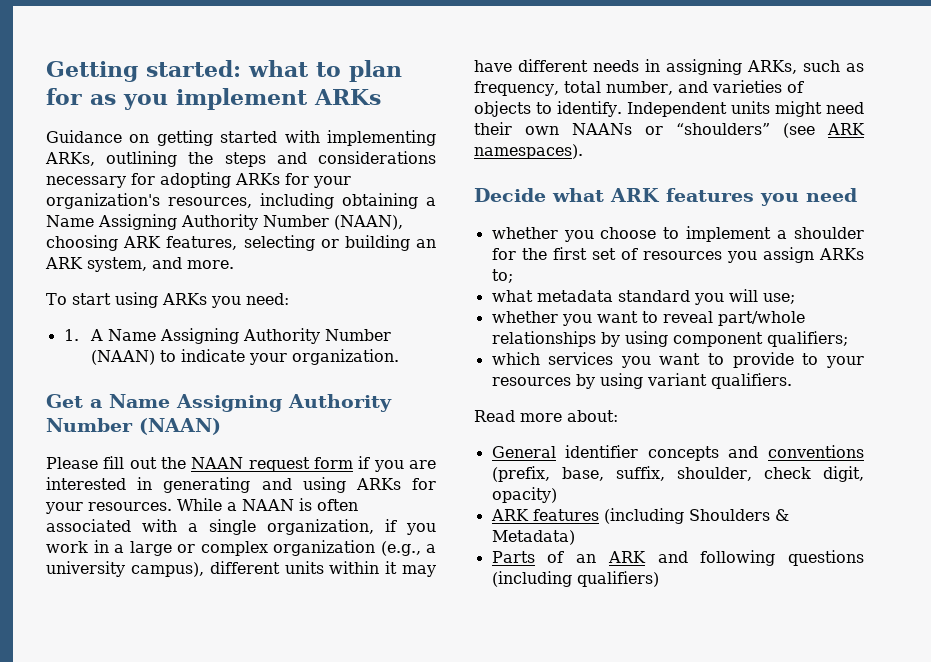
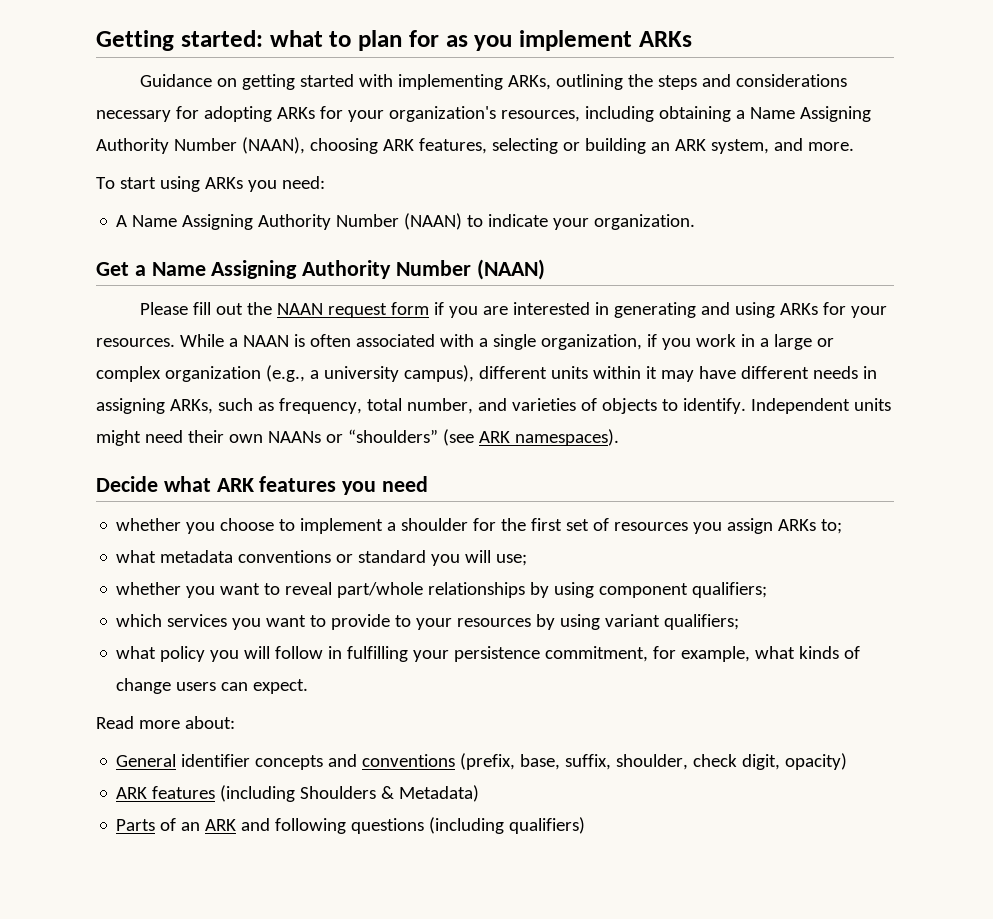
- 1. A Name Assigning Authority Number (NAAN) to indicate your organization.
+ A Name Assigning Authority Number (NAAN) to indicate your organization.
- what metadata standard you will use;
+ what metadata conventions or standard you will use;
- which services you want to provide to your resources by using variant qualifiers.
+ which services you want to provide to your resources by using variant qualifiers;
+ what policy you will follow in fulfilling your persistence commitment, for example, what kinds of change users can expect.

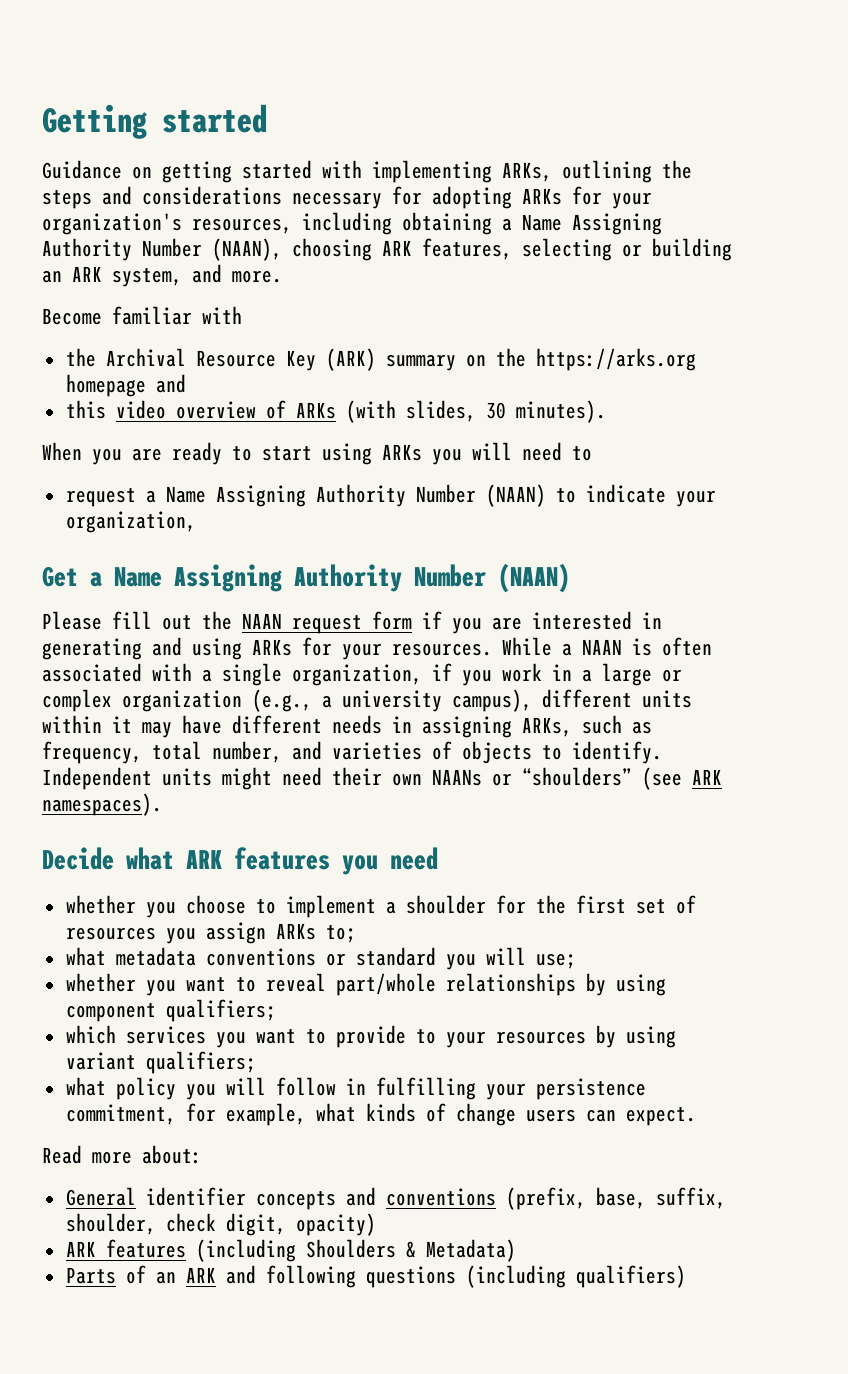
- Getting started: what to plan for as you implement ARKs
+ Getting started
- To start using ARKs you need:
- A Name Assigning Authority Number (NAAN) to indicate your organization.
+ Become familiar with
+ the Archival Resource Key (ARK) summary on the https://arks.org homepage and
+ this video overview of ARKs (with slides, 30 minutes).
+ When you are ready to start using ARKs you will need to
+ request a Name Assigning Authority Number (NAAN) to indicate your organization,

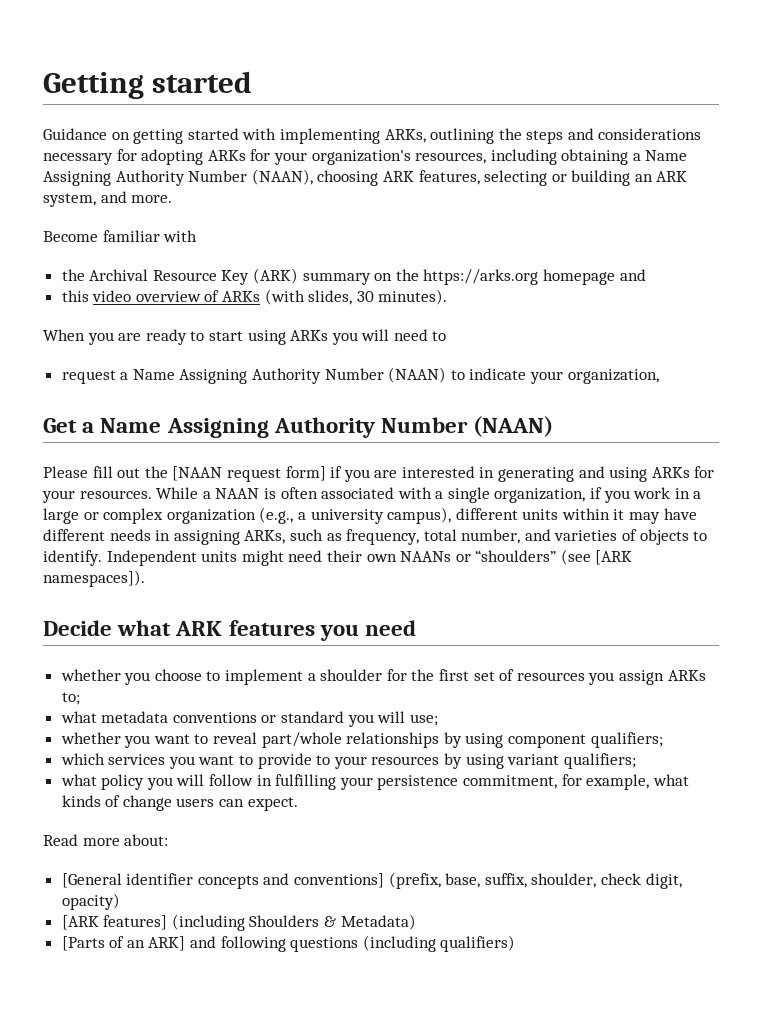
- Please fill out the NAAN request form if you are interested in generating and using ARKs for your resources.
+ Please fill out the [NAAN request form] if you are interested in generating and using ARKs for your resources.
- Independent units might need their own NAANs or “shoulders” (see ARK namespaces).
+ Independent units might need their own NAANs or “shoulders” (see [ARK namespaces]).
- General identifier concepts and conventions (prefix, base, suffix, shoulder, check digit, opacity)
+ [General identifier concepts and conventions] (prefix, base, suffix, shoulder, check digit, opacity)
- ARK features (including Shoulders & Metadata)
+ [ARK features] (including Shoulders & Metadata)
- Parts of an ARK and following questions (including qualifiers)
+ [Parts of an ARK] and following questions (including qualifiers)

